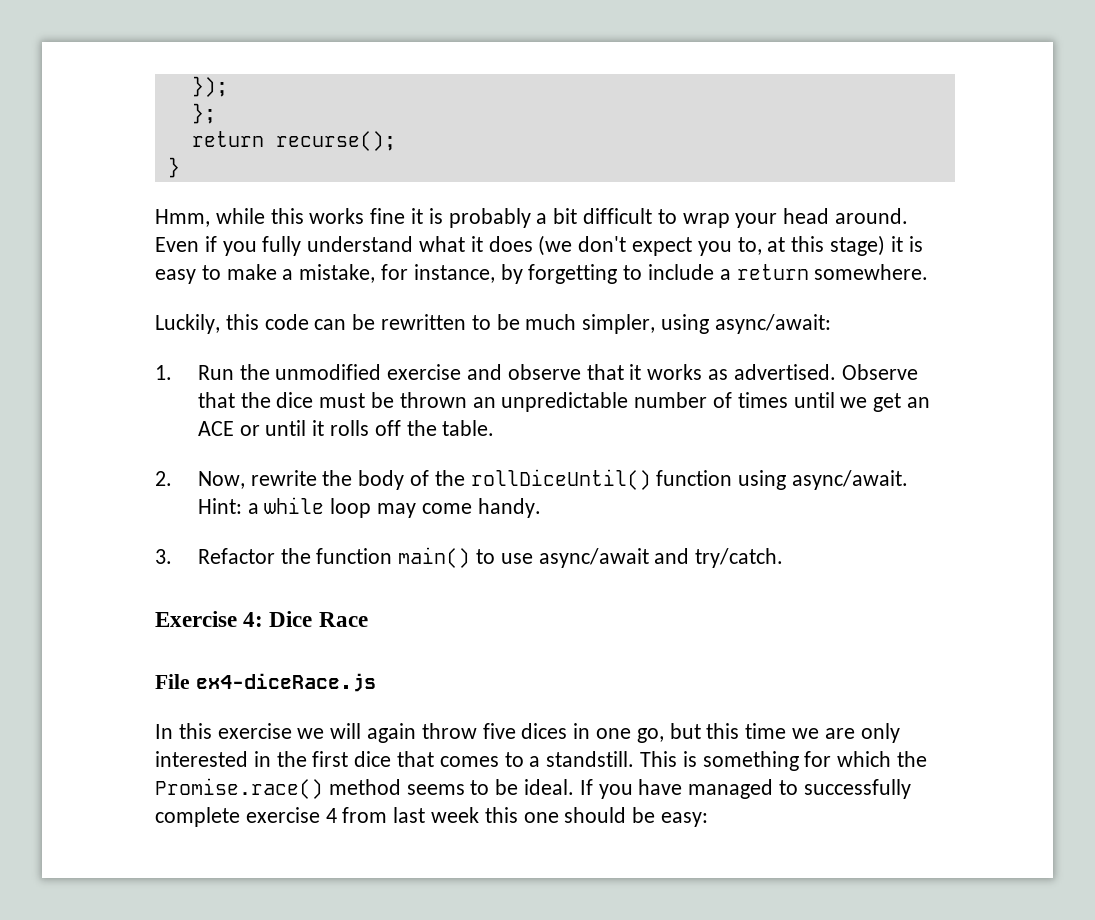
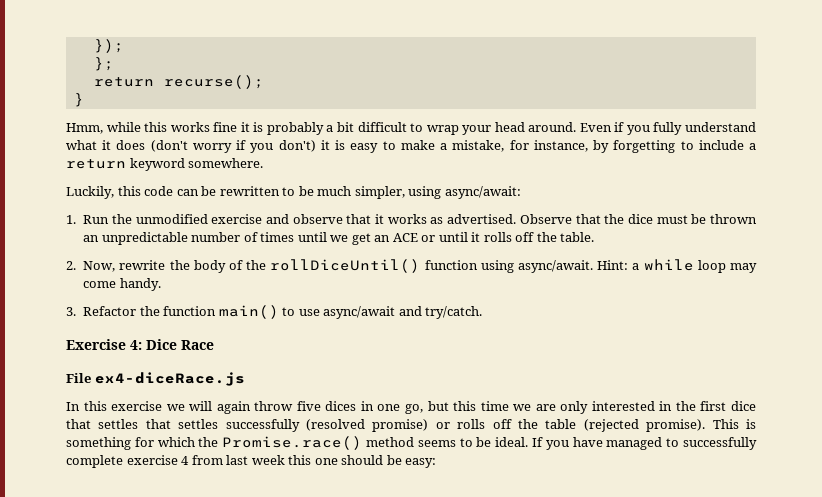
- Even if you fully understand what it does (we don't expect you to, at this stage) it is easy to make a mistake, for instance, by forgetting to include a return somewhere.
+ Even if you fully understand what it does (don't worry if you don't) it is easy to make a mistake, for instance, by forgetting to include a return keyword somewhere.
- In this exercise we will again throw five dices in one go, but this time we are only interested in the first dice that comes to a standstill.
+ In this exercise we will again throw five dices in one go, but this time we are only interested in the first dice that settles that settles successfully (resolved promise) or rolls off the table (rejected promise).

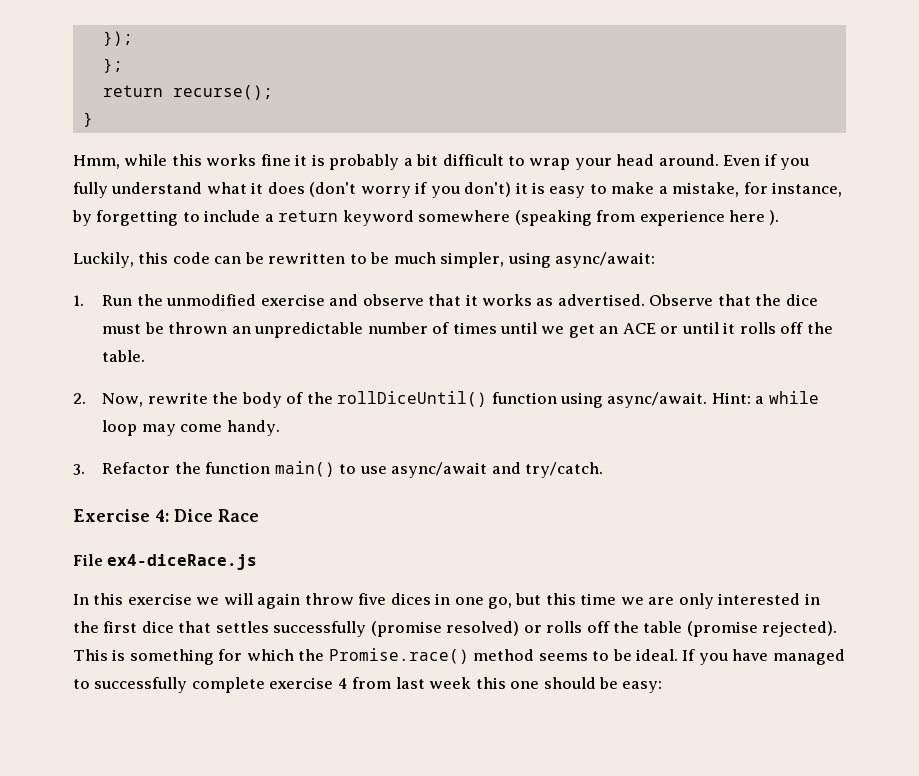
- Even if you fully understand what it does (don't worry if you don't) it is easy to make a mistake, for instance, by forgetting to include a return keyword somewhere.
+ Even if you fully understand what it does (don't worry if you don't) it is easy to make a mistake, for instance, by forgetting to include a return keyword somewhere (speaking from experience here ).
- In this exercise we will again throw five dices in one go, but this time we are only interested in the first dice that settles that settles successfully (resolved promise) or rolls off the table (rejected promise).
+ In this exercise we will again throw five dices in one go, but this time we are only interested in the first dice that settles successfully (promise resolved) or rolls off the table (promise rejected).

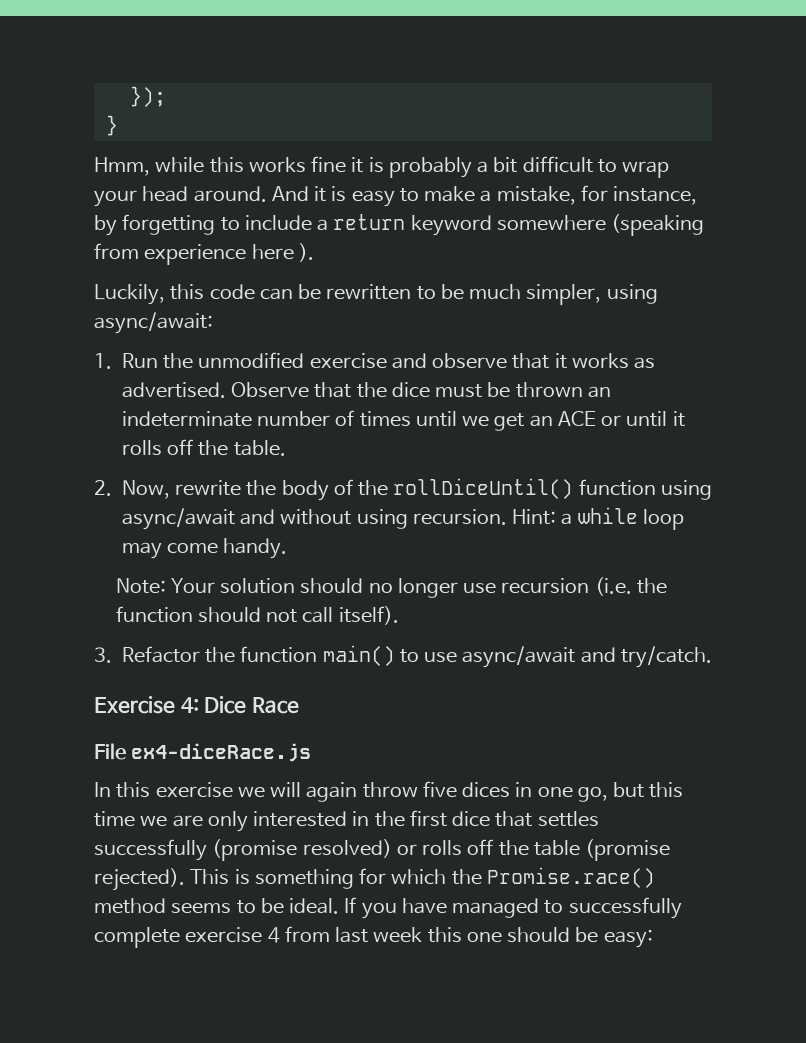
- };
- return recurse();
- Even if you fully understand what it does (don't worry if you don't) it is easy to make a mistake, for instance, by forgetting to include a return keyword somewhere (speaking from experience here ).
+ And it is easy to make a mistake, for instance, by forgetting to include a return keyword somewhere (speaking from experience here ).
- Observe that the dice must be thrown an unpredictable number of times until we get an ACE or until it rolls off the table.
+ Observe that the dice must be thrown an indeterminate number of times until we get an ACE or until it rolls off the table.
- 2. Now, rewrite the body of the rollDiceUntil() function using async/await.
+ 2. Now, rewrite the body of the rollDiceUntil() function using async/await and without using recursion.
+ Note: Your solution should no longer use recursion (i.e. the function should not call itself).

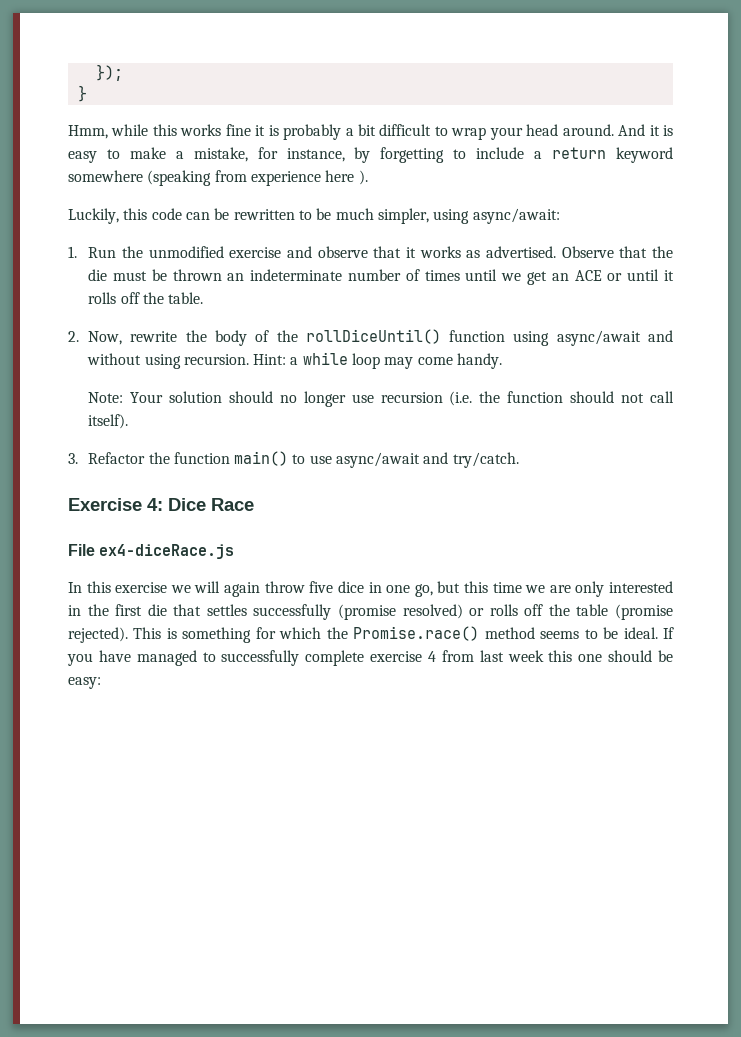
- Observe that the dice must be thrown an indeterminate number of times until we get an ACE or until it rolls off the table.
+ Observe that the die must be thrown an indeterminate number of times until we get an ACE or until it rolls off the table.
- In this exercise we will again throw five dices in one go, but this time we are only interested in the first dice that settles successfully (promise resolved) or rolls off the table (promise rejected).
+ In this exercise we will again throw five dice in one go, but this time we are only interested in the first die that settles successfully (promise resolved) or rolls off the table (promise rejected).

